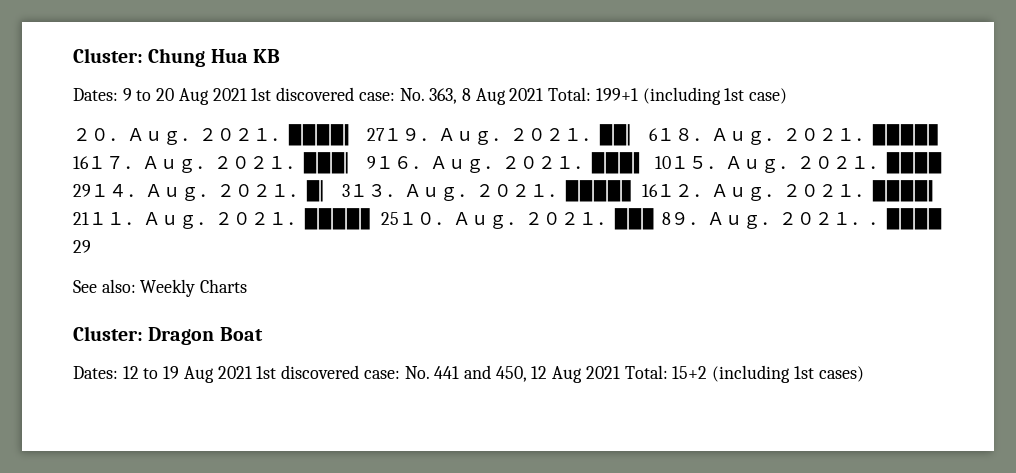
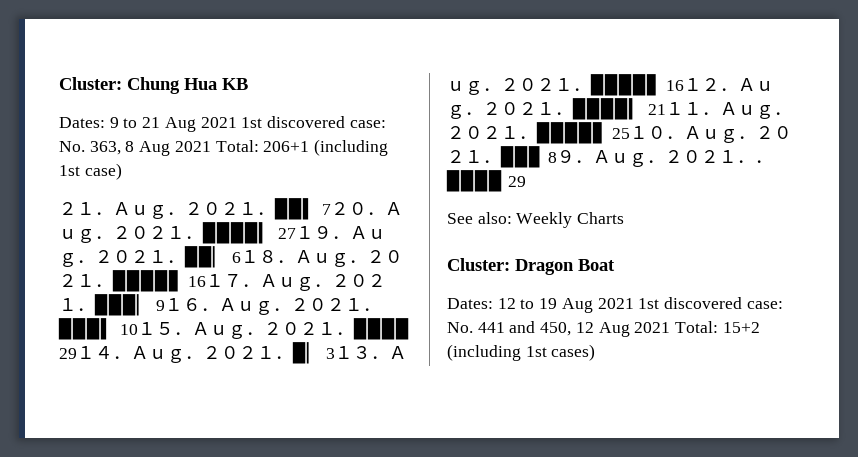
- Dates: 9 to 20 Aug 2021 1st discovered case: No. 363, 8 Aug 2021 Total: 199+1 (including 1st case)
+ Dates: 9 to 21 Aug 2021 1st discovered case: No. 363, 8 Aug 2021 Total: 206+1 (including 1st case)
- ２０．Ａｕｇ．２０２１．▉▉▉▉▎ 27１９．Ａｕｇ．２０２１．▉▉▏ 6１８．Ａｕｇ．２０２１．▉▉▉▉▋ 16１７．Ａｕｇ．２０２１．▉▉▉▏ 9１６．Ａｕｇ．２０２１．▉▉▉▍ 10１５．Ａｕｇ．２０２１．▉▉▉▉ 29１４．Ａｕｇ．２０２１．▉▏ 3１３．Ａｕｇ．２０２１．▉▉▉▉▋ 16１２．Ａｕｇ．２０２１．▉▉▉▉▎ 21１１．Ａｕｇ．２０２１．▉▉▉▉▋ 25１０．Ａｕｇ．２０２１．▉▉▊ 8９．Ａｕｇ．２０２１．．▉▉▉▉ 29
+ ２１．Ａｕｇ．２０２１．▉▉▍ 7２０．Ａｕｇ．２０２１．▉▉▉▉▎ 27１９．Ａｕｇ．２０２１．▉▉▏ 6１８．Ａｕｇ．２０２１．▉▉▉▉▋ 16１７．Ａｕｇ．２０２１．▉▉▉▏ 9１６．Ａｕｇ．２０２１．▉▉▉▍ 10１５．Ａｕｇ．２０２１．▉▉▉▉ 29１４．Ａｕｇ．２０２１．▉▏ 3１３．Ａｕｇ．２０２１．▉▉▉▉▋ 16１２．Ａｕｇ．２０２１．▉▉▉▉▎ 21１１．Ａｕｇ．２０２１．▉▉▉▉▋ 25１０．Ａｕｇ．２０２１．▉▉▊ 8９．Ａｕｇ．２０２１．．▉▉▉▉ 29

